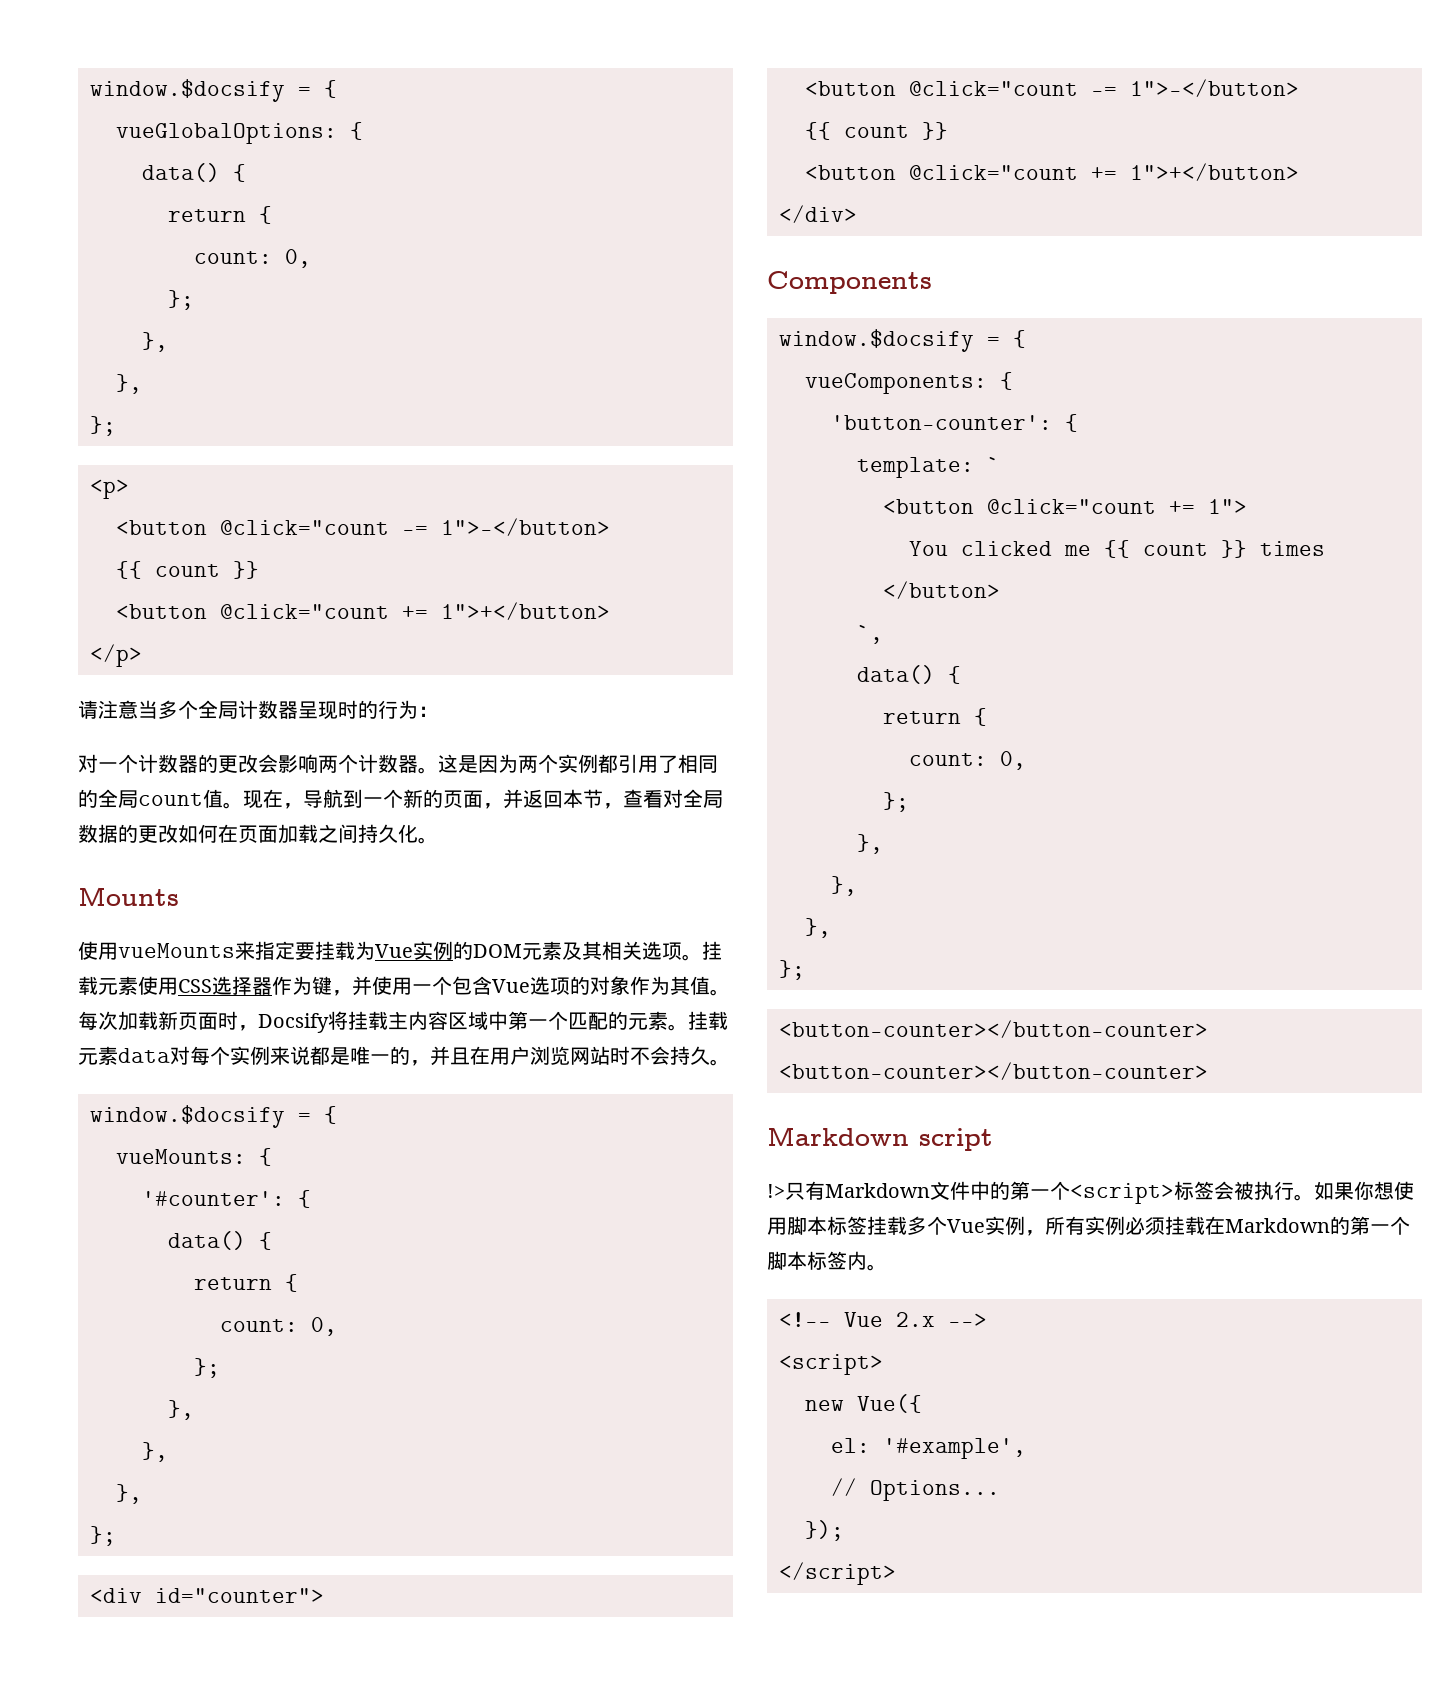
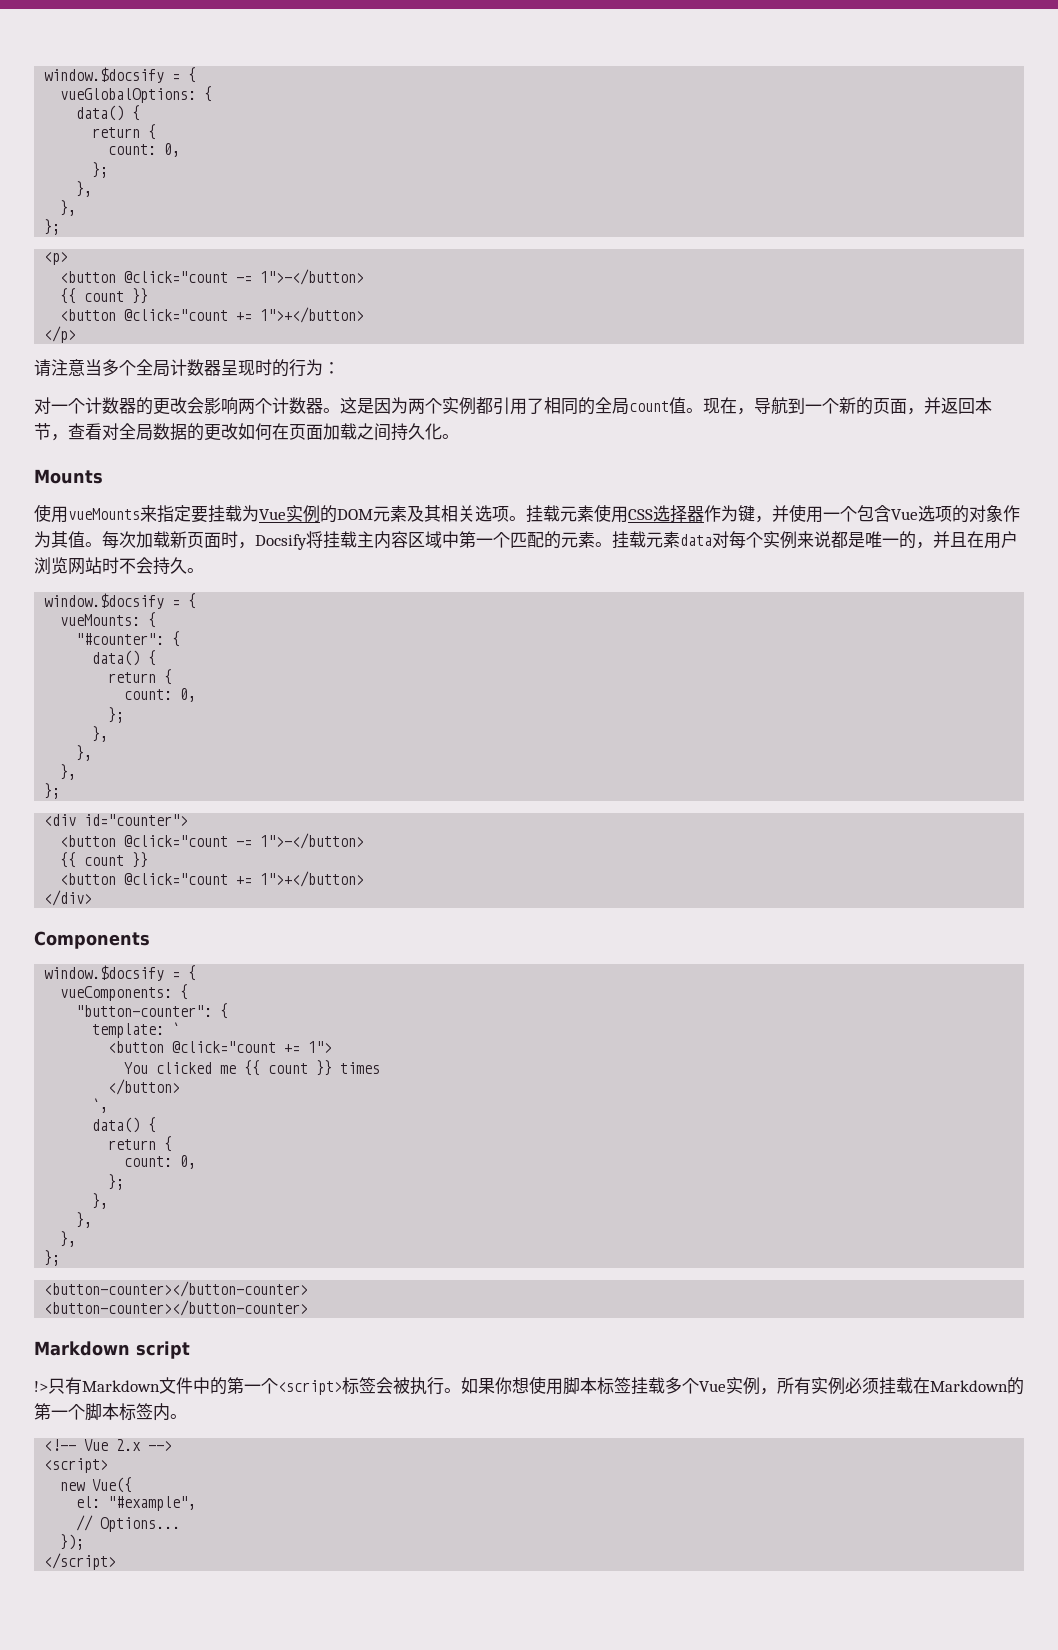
- '#counter': {
+ "#counter": {
- 'button-counter': {
+ "button-counter": {
- el: '#example',
+ el: "#example",

